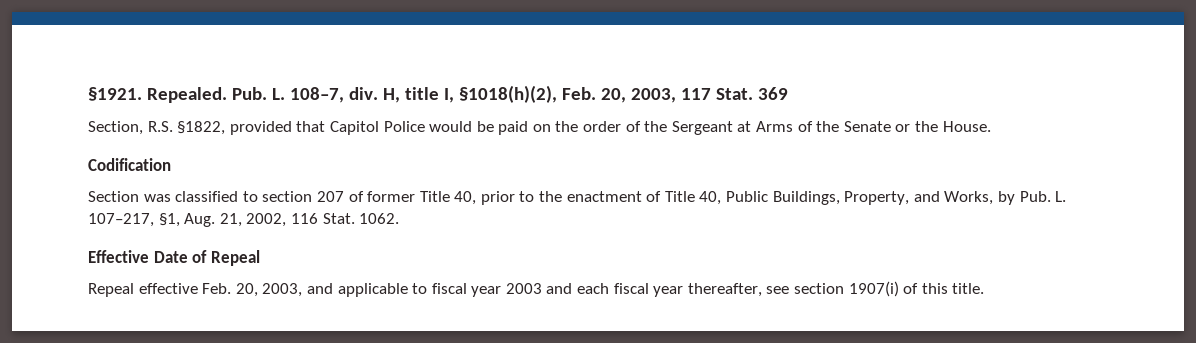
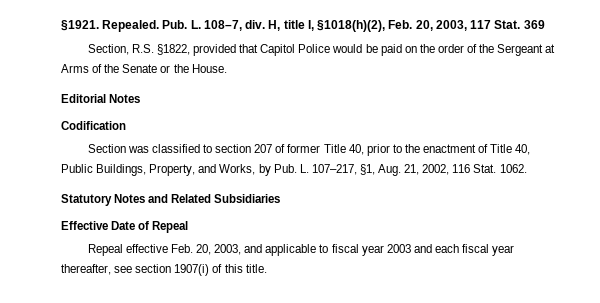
+ Editorial Notes
+ Statutory Notes and Related Subsidiaries

